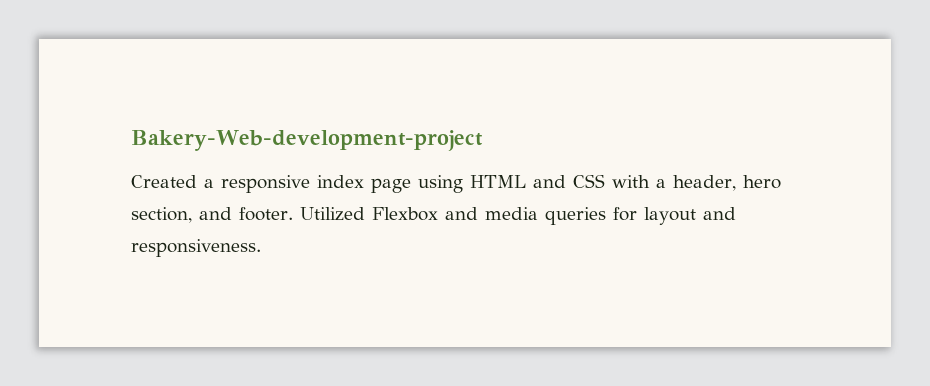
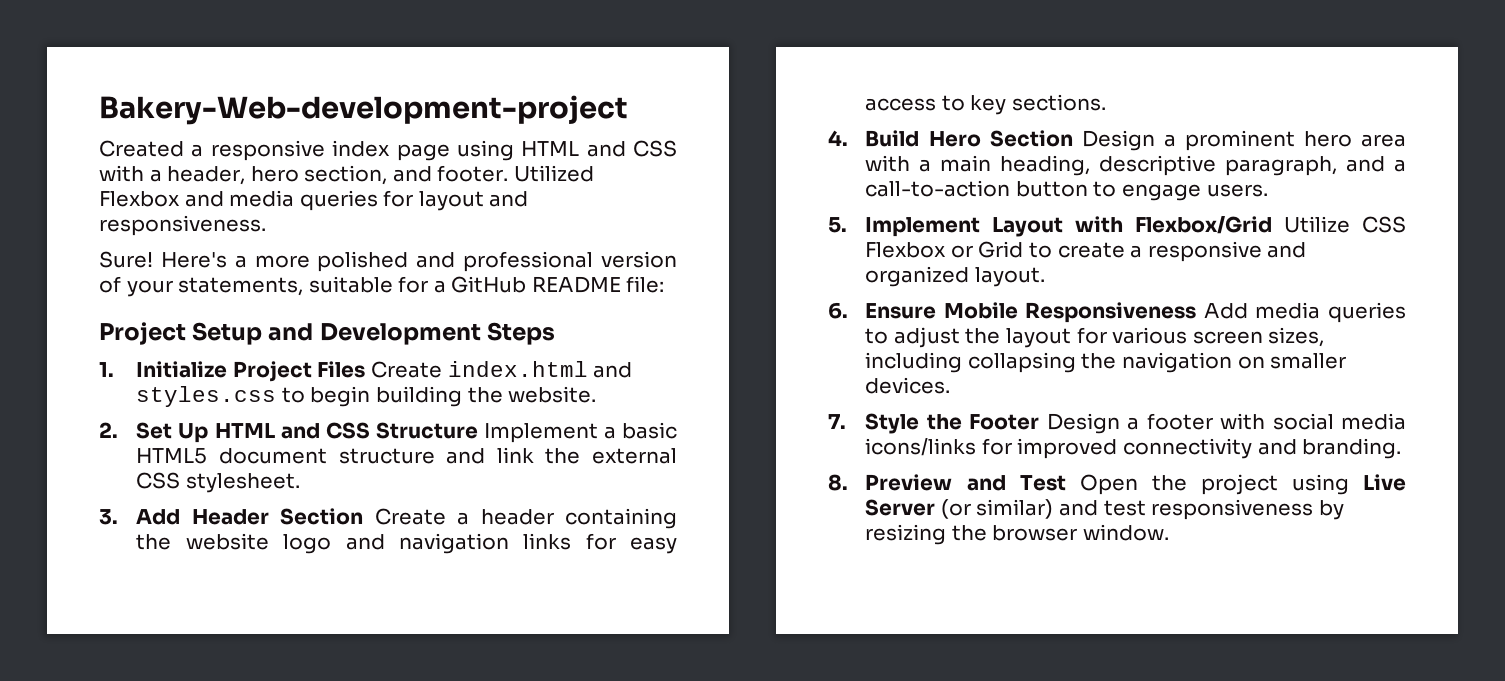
+ Sure! Here's a more polished and professional version of your statements, suitable for a GitHub README file:
+ Project Setup and Development Steps
+ 1. Initialize Project Files Create index.html and styles.css to begin building the website.
+ 2. Set Up HTML and CSS Structure Implement a basic HTML5 document structure and link the external CSS stylesheet.
+ 3. Add Header Section Create a header containing the website logo and navigation links for easy access to key sections.
+ 4. Build Hero Section Design a prominent hero area with a main heading, descriptive paragraph, and a call-to-action button to engage users.
+ 5. Implement Layout with Flexbox/Grid Utilize CSS Flexbox or Grid to create a responsive and organized layout.
+ 6. Ensure Mobile Responsiveness Add media queries to adjust the layout for various screen sizes, including collapsing the navigation on smaller devices.
+ 7. Style the Footer Design a footer with social media icons/links for improved connectivity and branding.
+ 8. Preview and Test Open the project using Live Server (or similar) and test responsiveness by resizing the browser window.

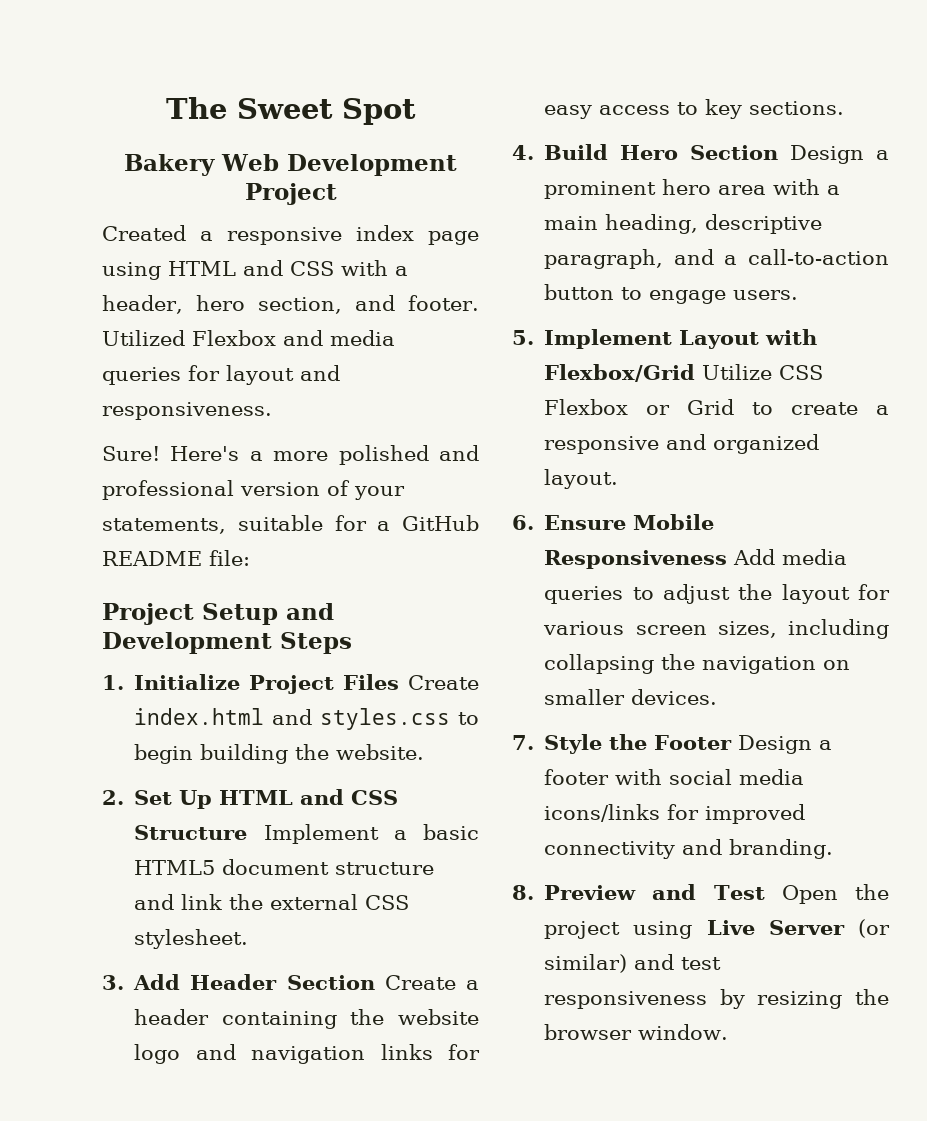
- Bakery-Web-development-project
+ The Sweet Spot
+ Bakery Web Development Project

